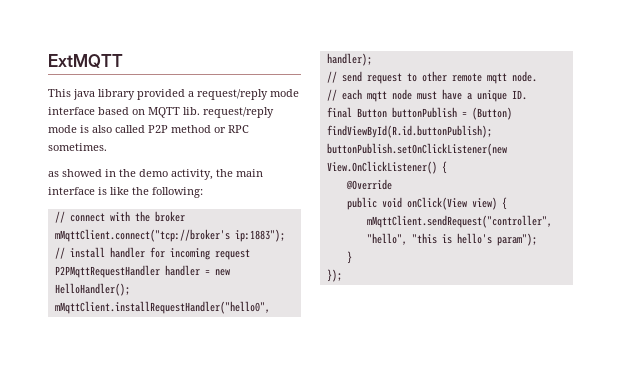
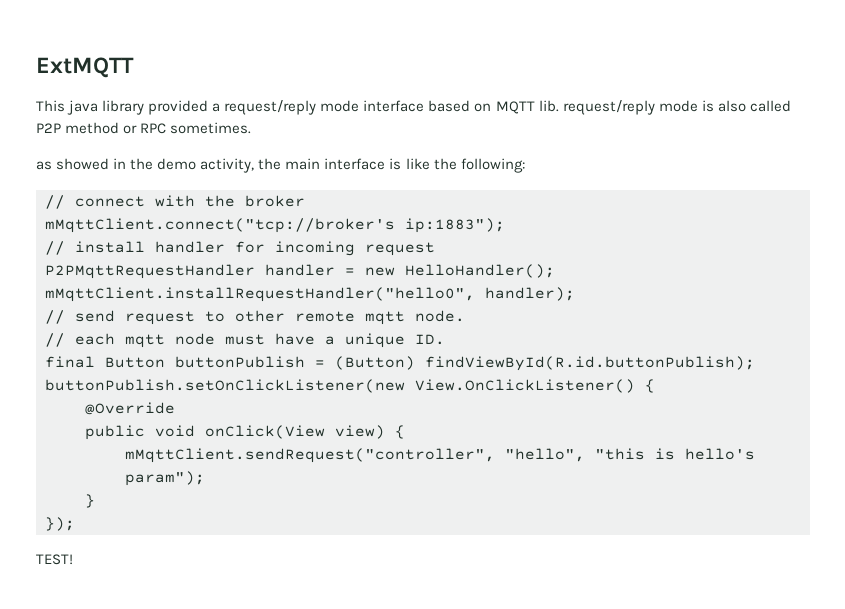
+ TEST!

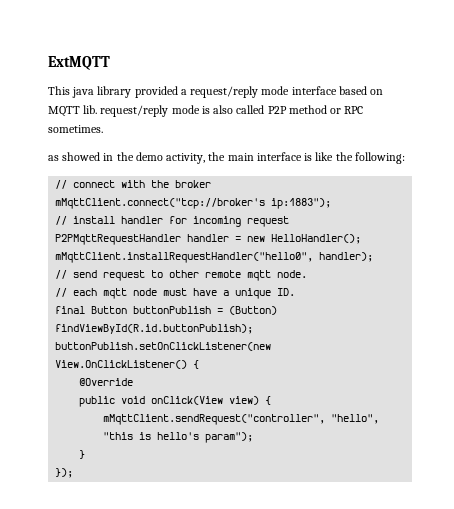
- TEST!

